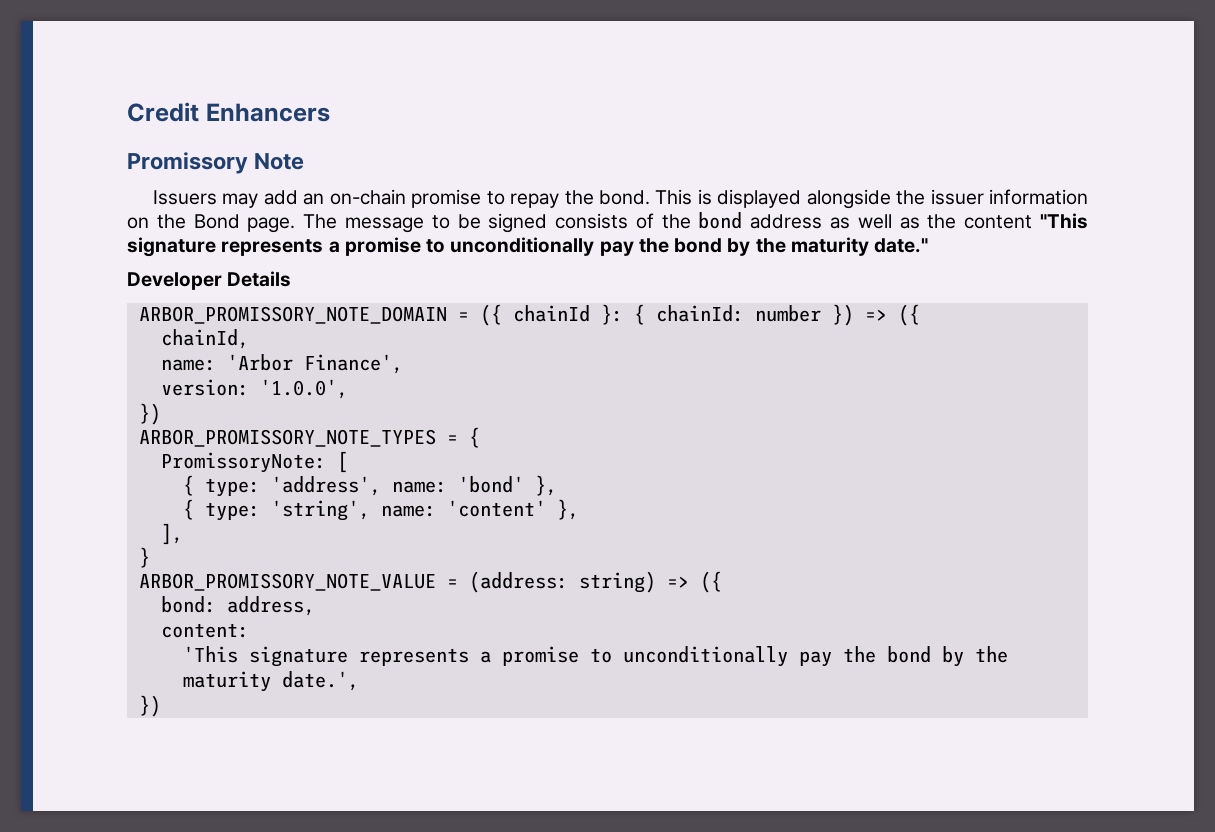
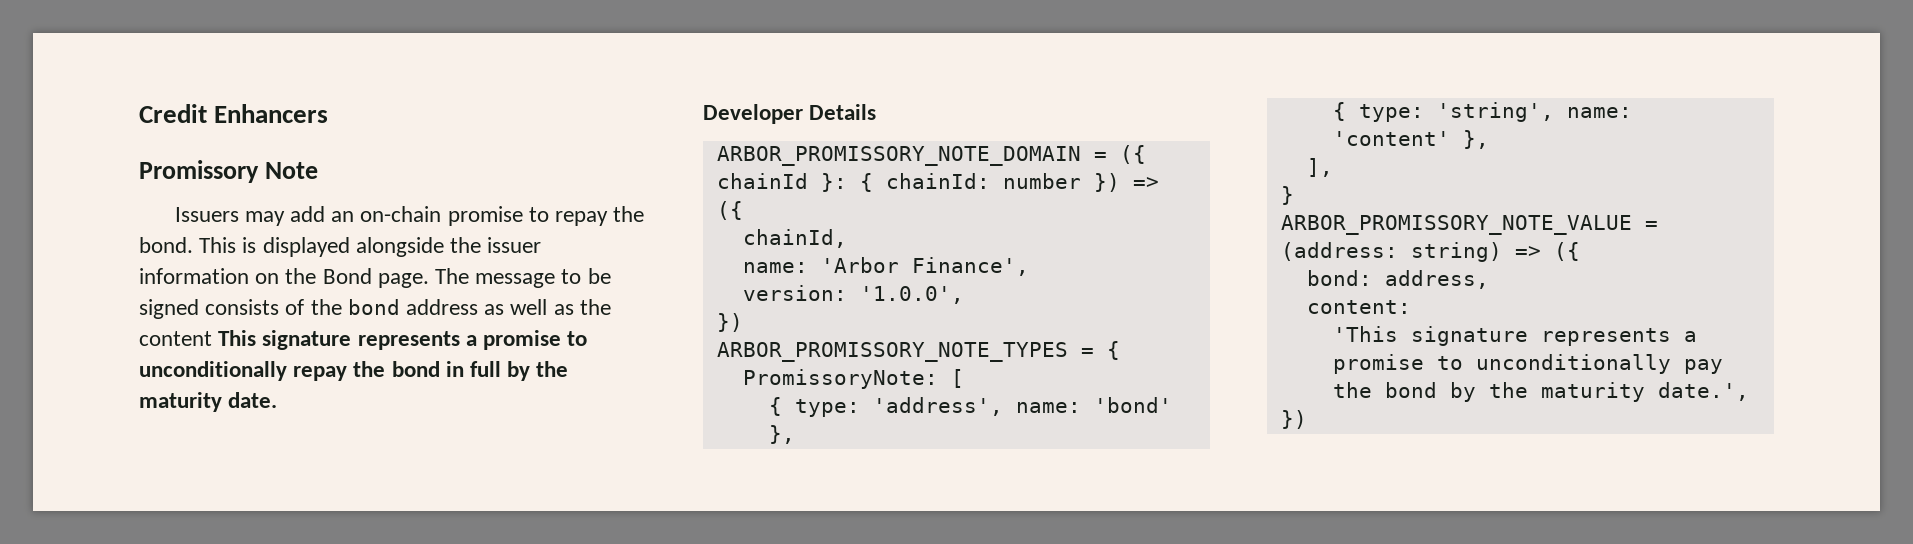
- The message to be signed consists of the bond address as well as the content "This signature represents a promise to unconditionally pay the bond by the maturity date."
+ The message to be signed consists of the bond address as well as the content This signature represents a promise to unconditionally repay the bond in full by the maturity date.

